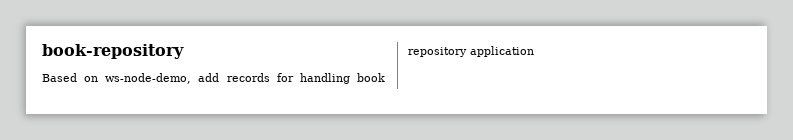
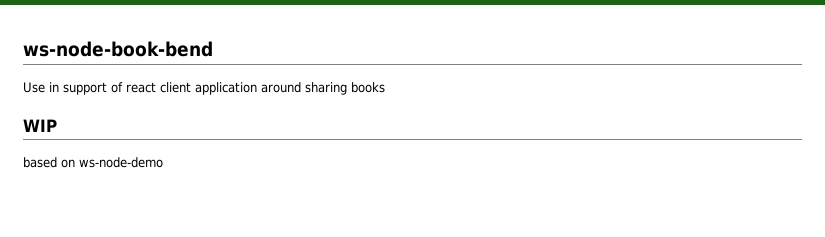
- book-repository
- Based on ws-node-demo, add records for handling book repository application
+ ws-node-book-bend
+ Use in support of react client application around sharing books
+ WIP
+ based on ws-node-demo

